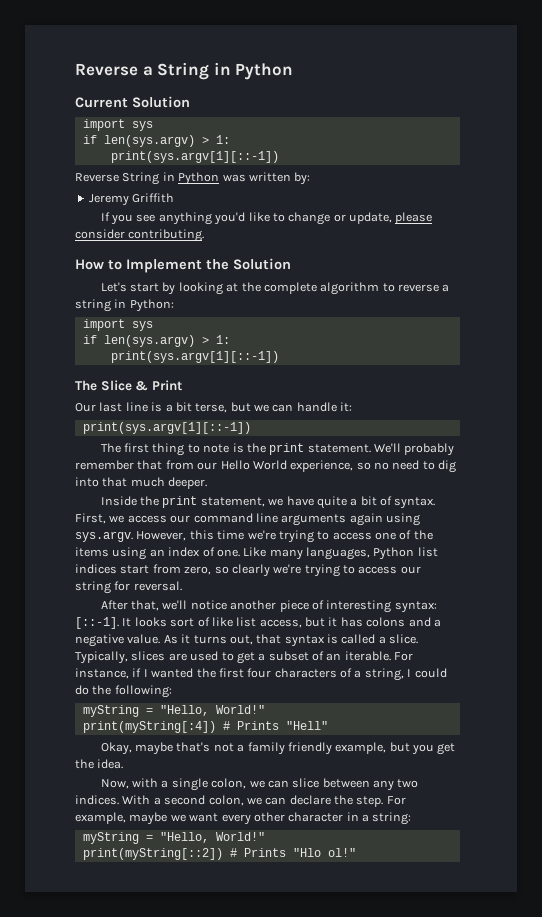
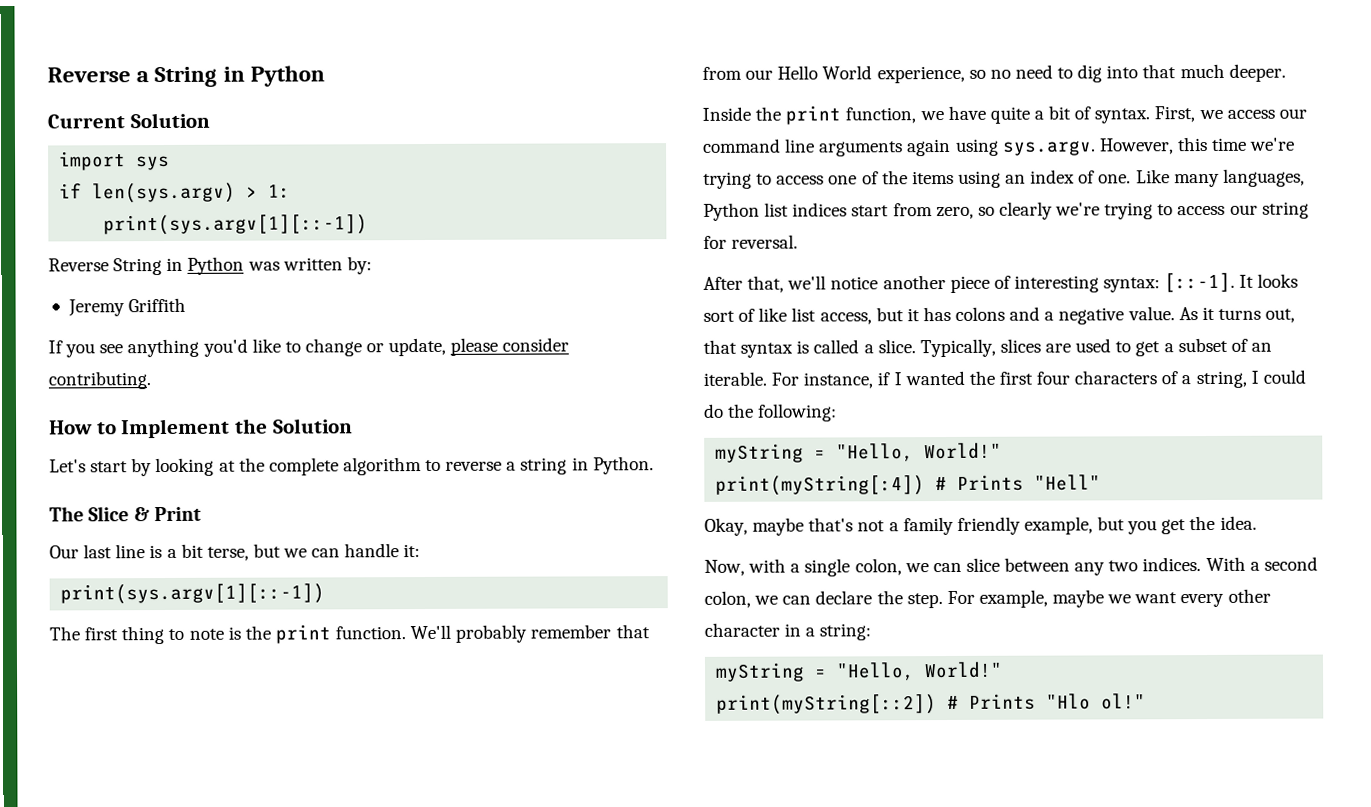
- Let's start by looking at the complete algorithm to reverse a string in Python:
- import sys
- if len(sys.argv) > 1:
- print(sys.argv[1][::-1])
+ Let's start by looking at the complete algorithm to reverse a string in Python.
- The first thing to note is the print statement.
+ The first thing to note is the print function.
- Inside the print statement, we have quite a bit of syntax.
+ Inside the print function, we have quite a bit of syntax.

